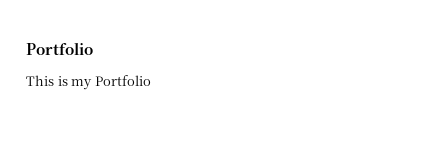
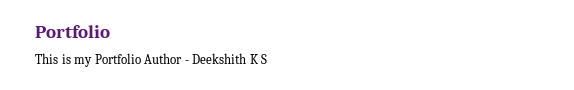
- This is my Portfolio
+ This is my Portfolio Author - Deekshith K S

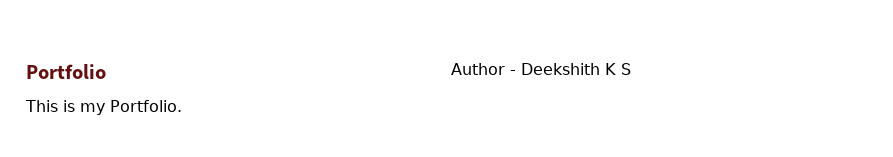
- This is my Portfolio Author - Deekshith K S
+ This is my Portfolio.
+ Author - Deekshith K S

